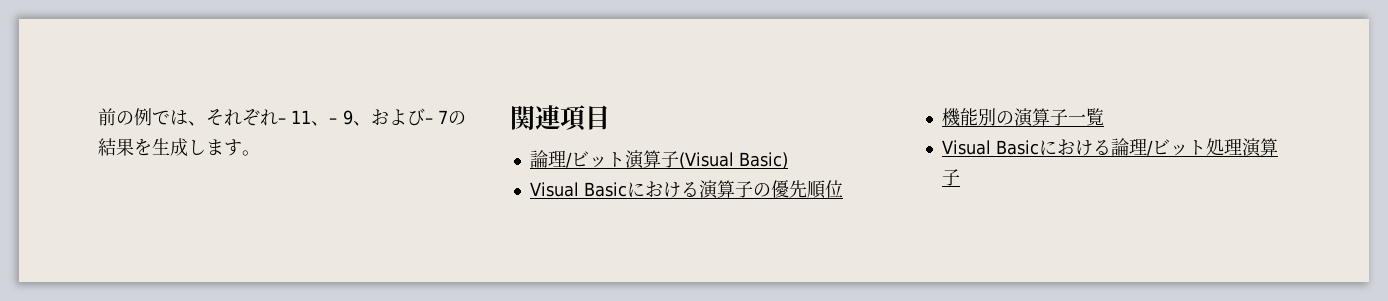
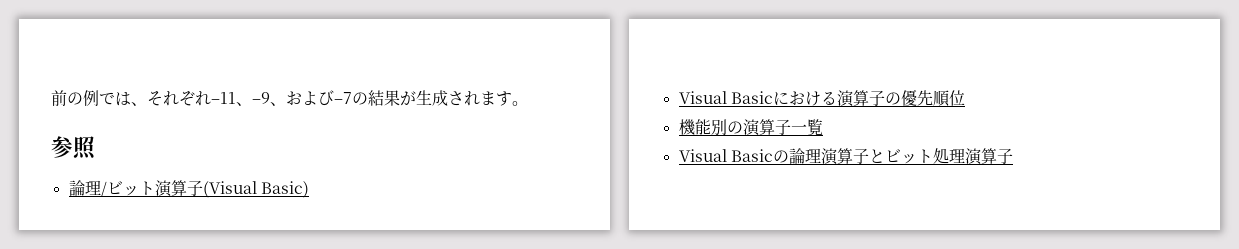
- 前の例では、それぞれ– 11、– 9、および– 7の結果を生成します。
+ 前の例では、それぞれ–11、–9、および–7の結果が生成されます。
- 関連項目
+ 参照
- Visual Basicにおける論理/ビット処理演算子
+ Visual Basicの論理演算子とビット処理演算子

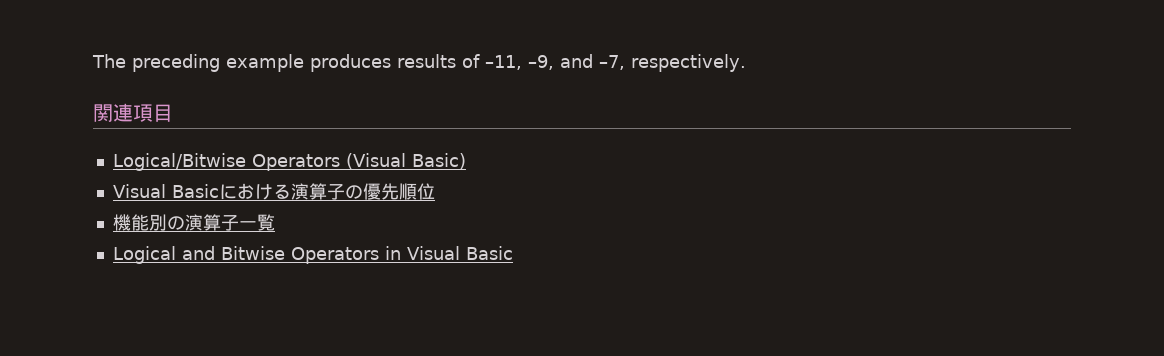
- 前の例では、それぞれ–11、–9、および–7の結果が生成されます。
- 参照
- 論理/ビット演算子(Visual Basic)
+ The preceding example produces results of –11, –9, and –7, respectively.
+ 関連項目
+ Logical/Bitwise Operators (Visual Basic)
- Visual Basicの論理演算子とビット処理演算子
+ Logical and Bitwise Operators in Visual Basic

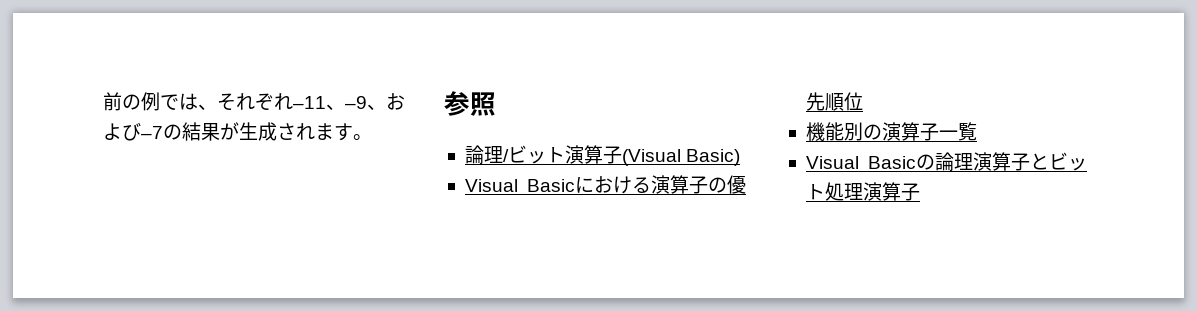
- The preceding example produces results of –11, –9, and –7, respectively.
- 関連項目
- Logical/Bitwise Operators (Visual Basic)
+ 前の例では、それぞれ–11、–9、および–7の結果が生成されます。
+ 参照
+ 論理/ビット演算子(Visual Basic)
- Logical and Bitwise Operators in Visual Basic
+ Visual Basicの論理演算子とビット処理演算子

